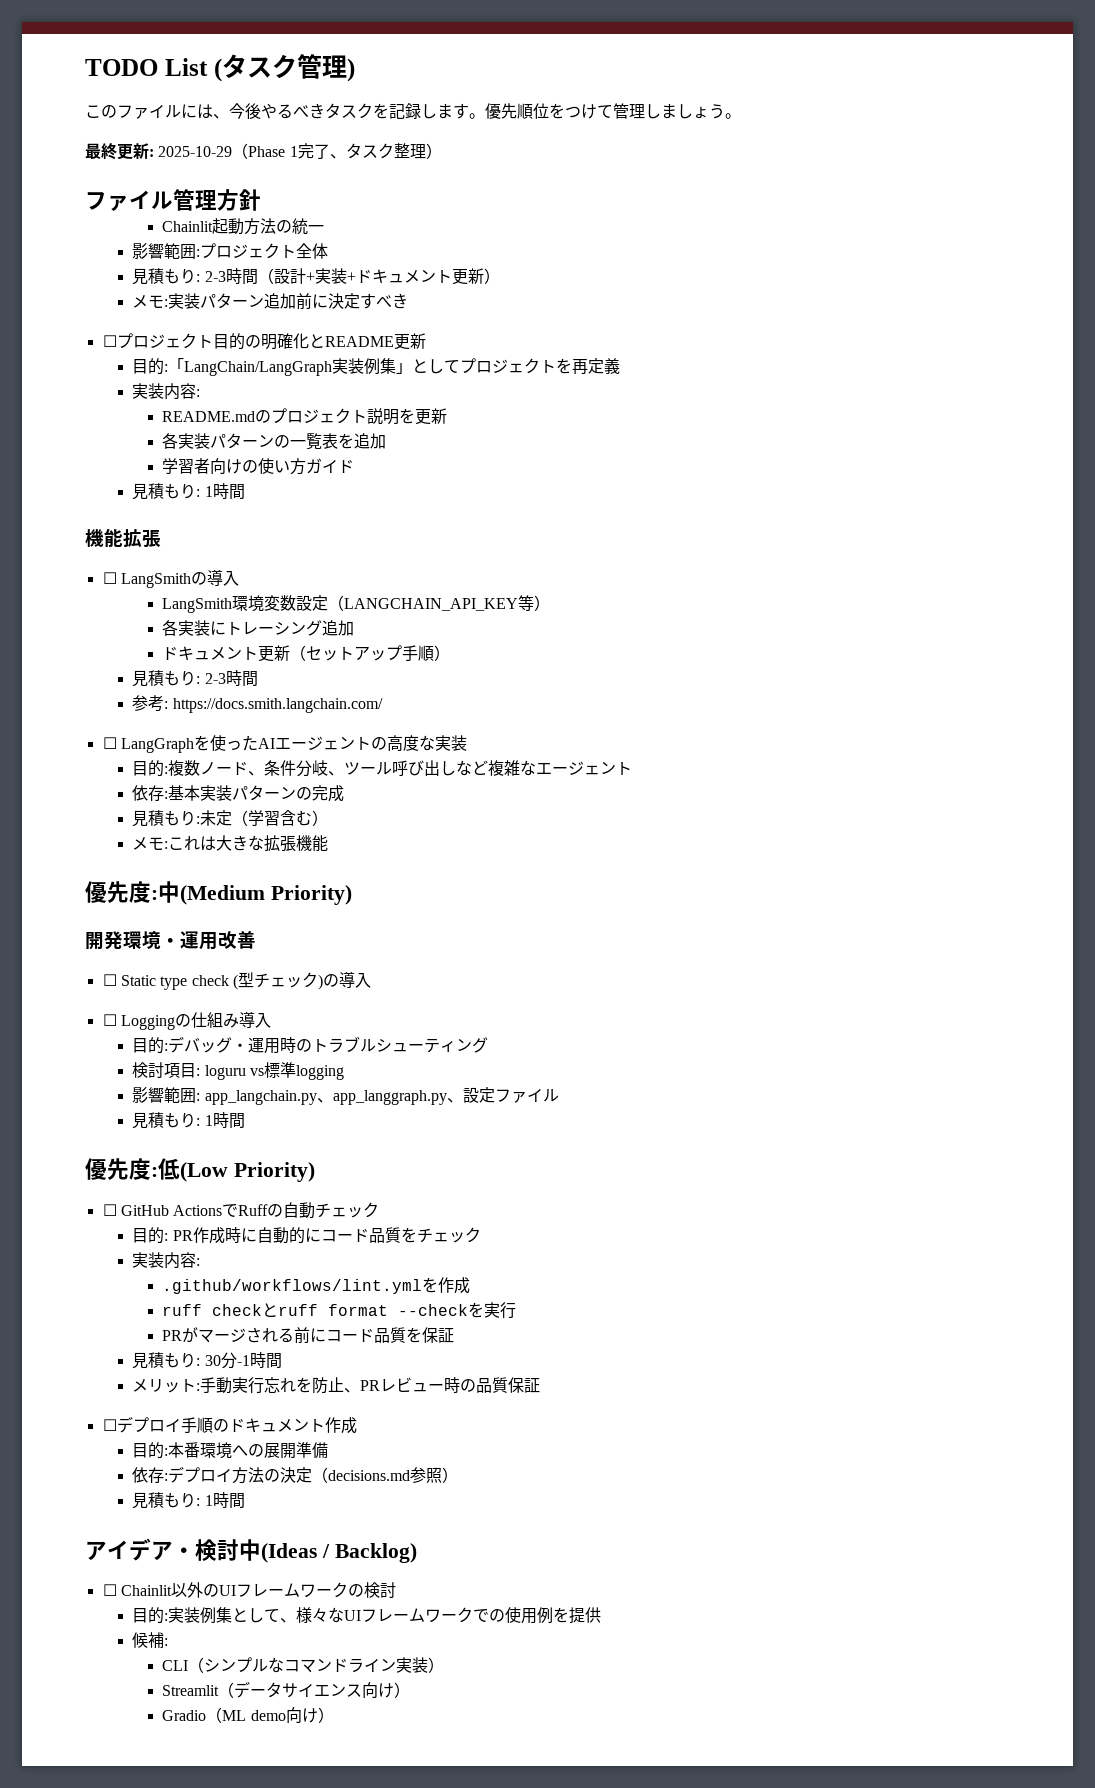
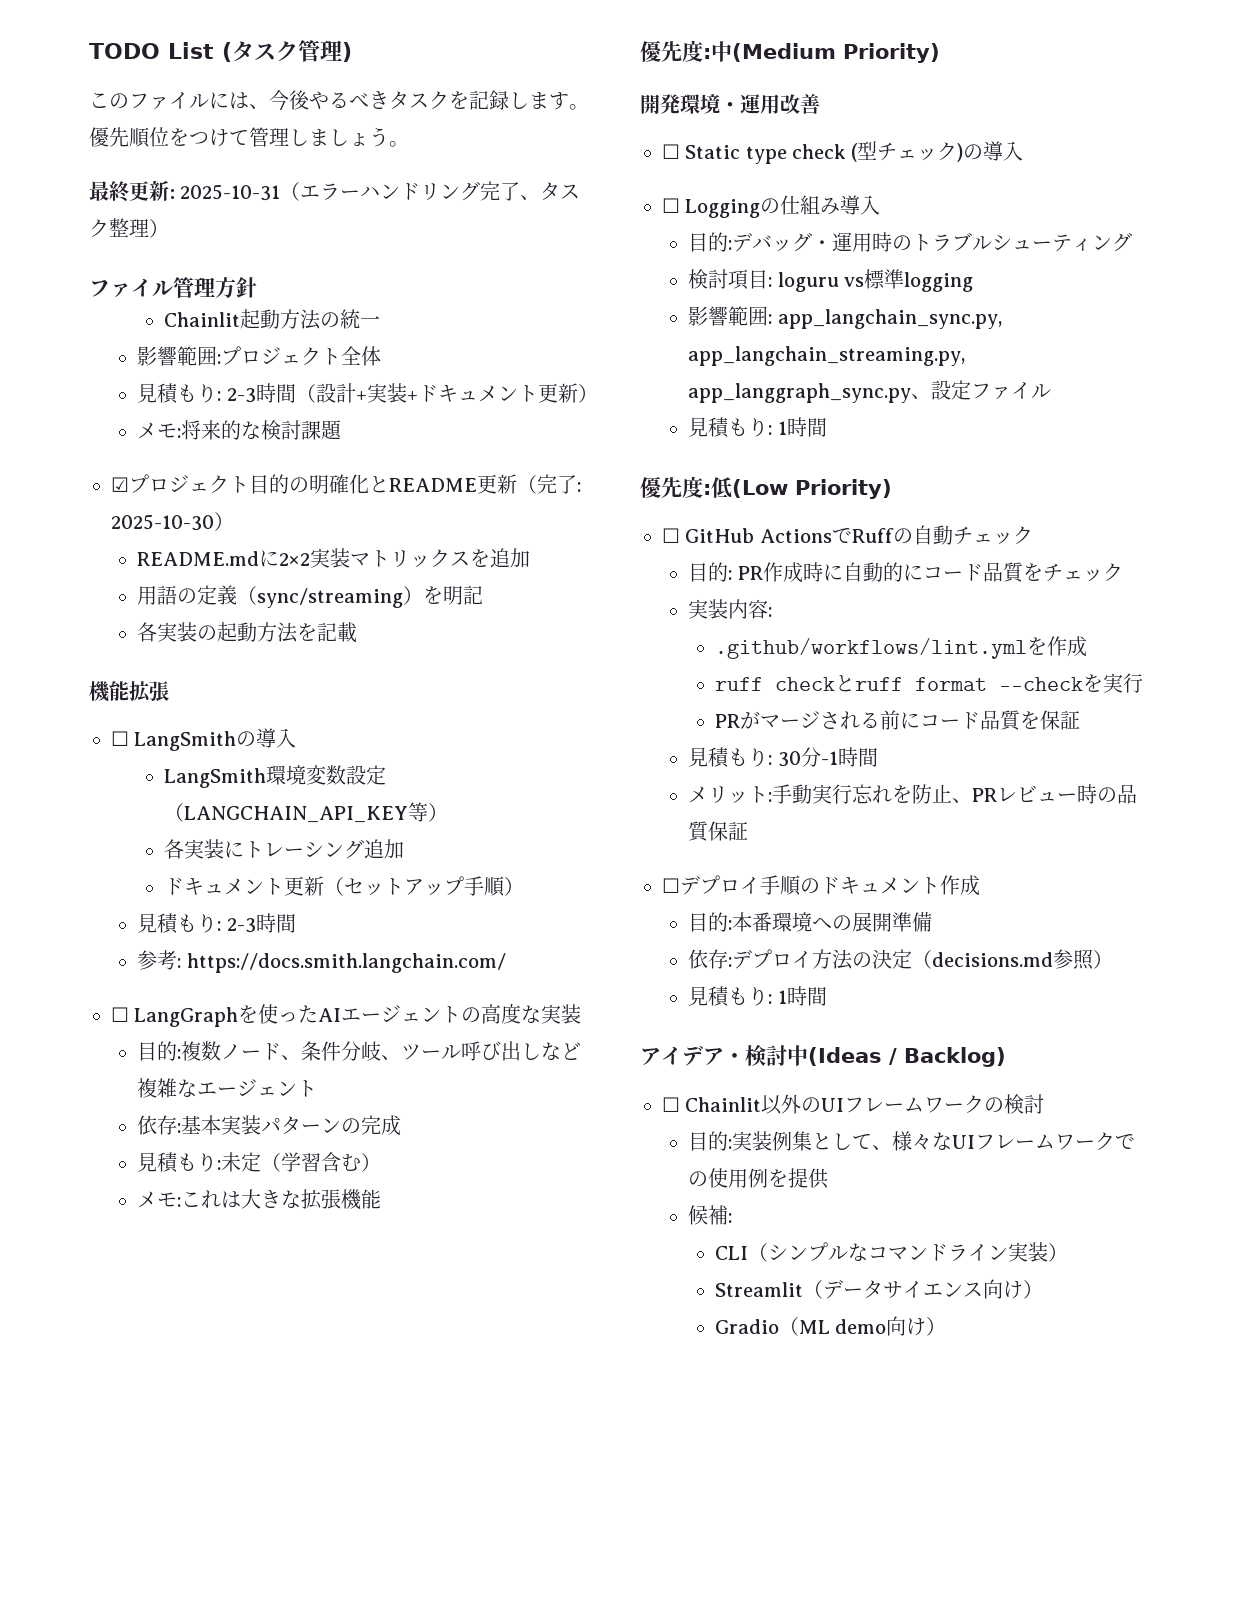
- 最終更新: 2025-10-29（Phase 1完了、タスク整理）
+ 最終更新: 2025-10-31（エラーハンドリング完了、タスク整理）
- メモ:実装パターン追加前に決定すべき
- ☐プロジェクト目的の明確化とREADME更新
- 目的:「LangChain/LangGraph実装例集」としてプロジェクトを再定義
- 実装内容:
- README.mdのプロジェクト説明を更新
- 各実装パターンの一覧表を追加
- 学習者向けの使い方ガイド
- 見積もり: 1時間
+ メモ:将来的な検討課題
+ ☑プロジェクト目的の明確化とREADME更新（完了: 2025-10-30）
+ README.mdに2×2実装マトリックスを追加
+ 用語の定義（sync/streaming）を明記
+ 各実装の起動方法を記載
- 影響範囲: app_langchain.py、app_langgraph.py、設定ファイル
+ 影響範囲: app_langchain_sync.py, app_langchain_streaming.py, app_langgraph_sync.py、設定ファイル

